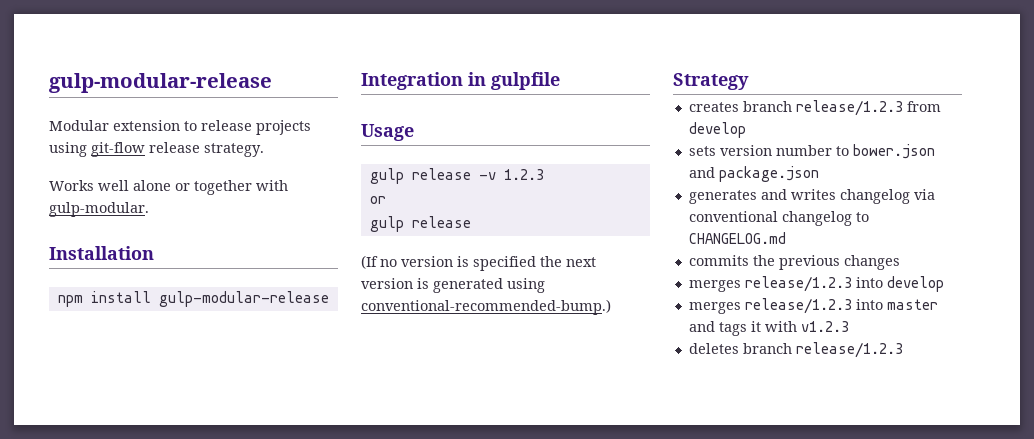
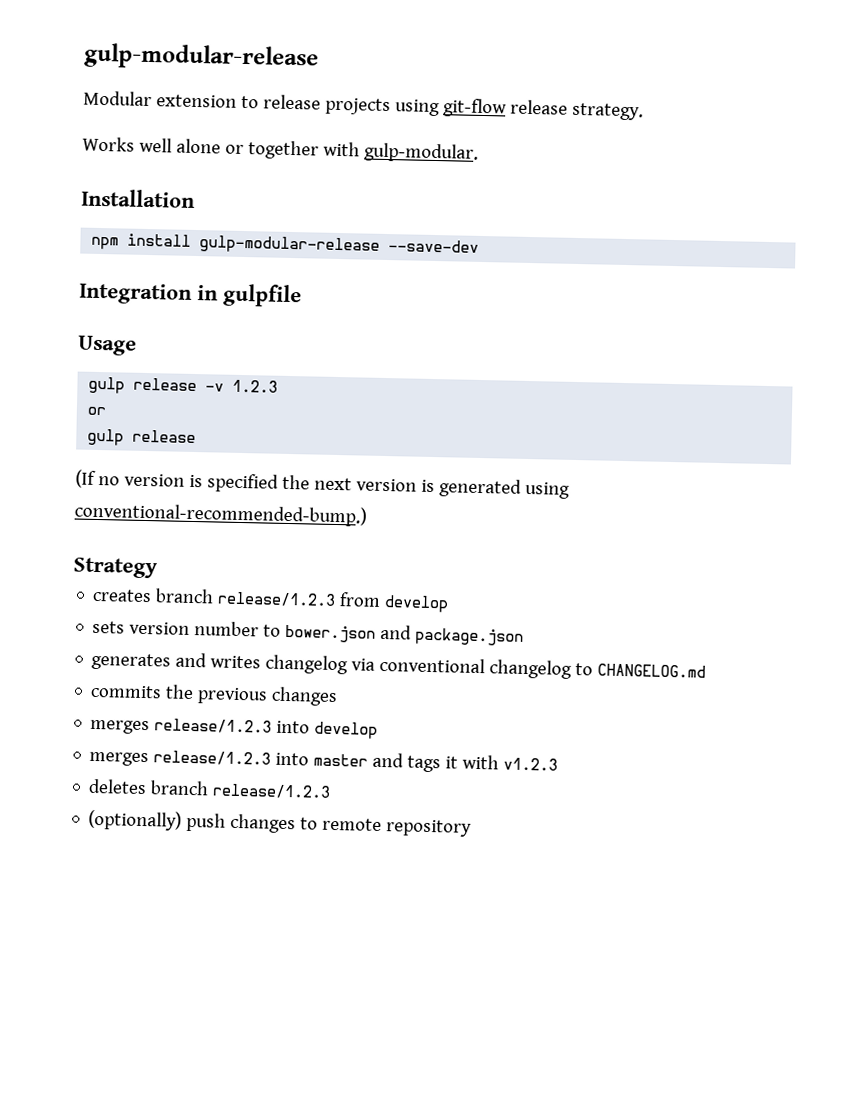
- npm install gulp-modular-release
+ npm install gulp-modular-release --save-dev
+ (optionally) push changes to remote repository

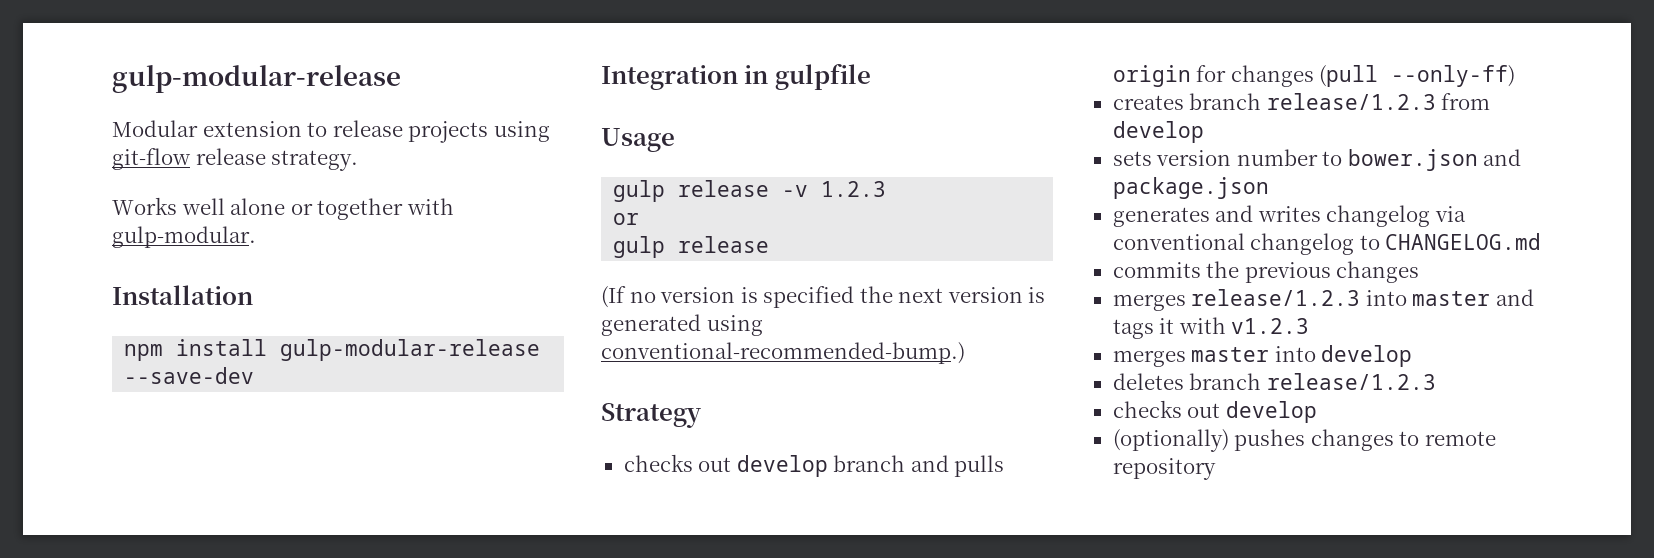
+ checks out develop branch and pulls origin for changes (pull --only-ff)
- merges release/1.2.3 into develop
+ merges master into develop
  deletes branch release/1.2.3
+ checks out develop
- (optionally) push changes to remote repository
+ (optionally) pushes changes to remote repository

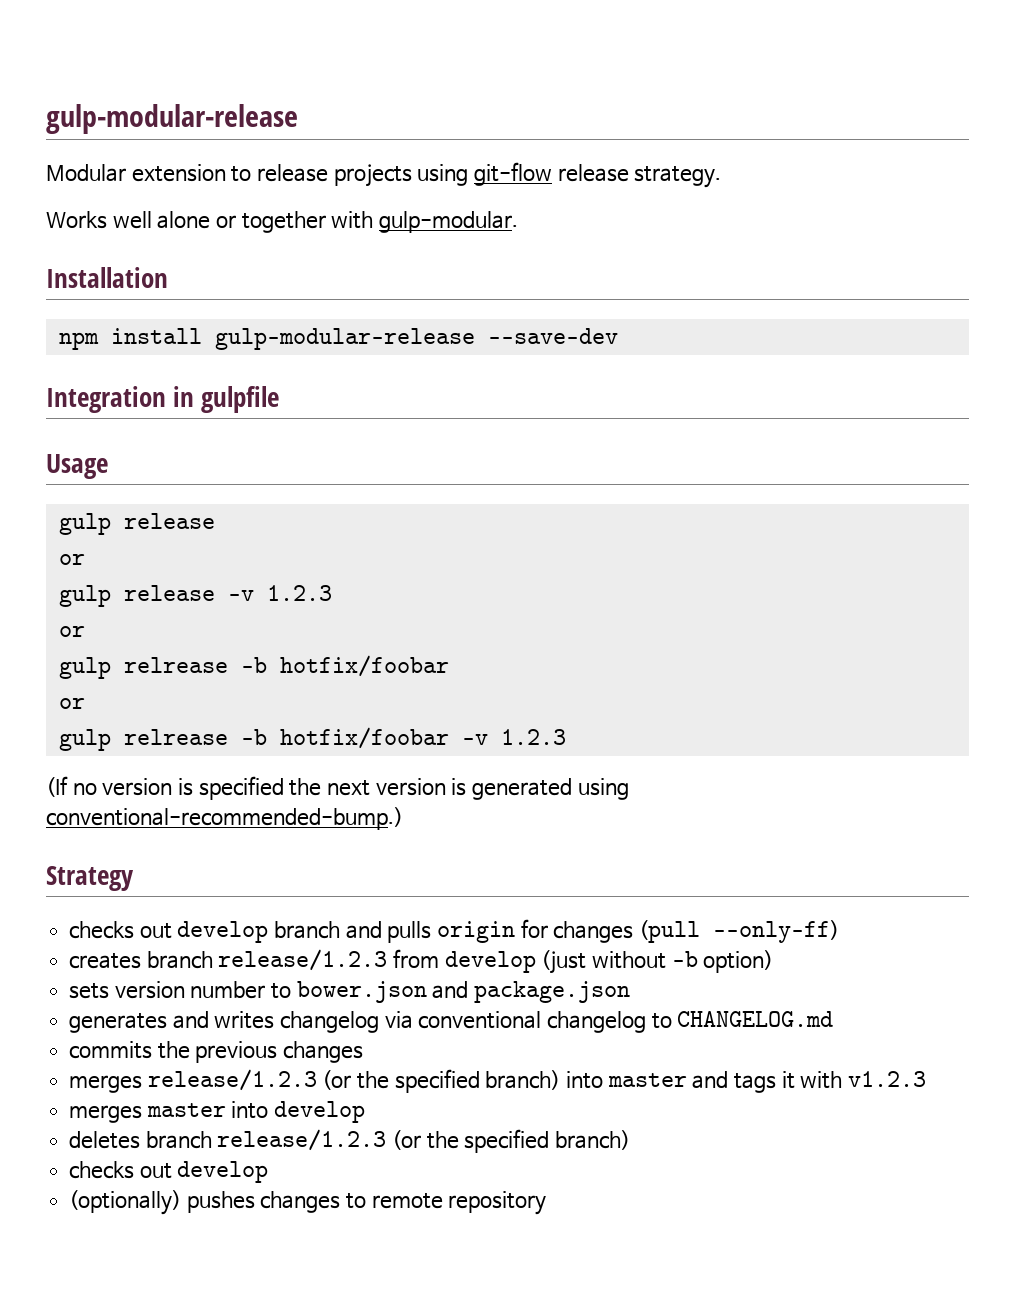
  Usage
+ gulp release
+ or
  gulp release -v 1.2.3
  or
- gulp release
+ gulp relrease -b hotfix/foobar
+ or
+ gulp relrease -b hotfix/foobar -v 1.2.3
- creates branch release/1.2.3 from develop
+ creates branch release/1.2.3 from develop (just without -b option)
- merges release/1.2.3 into master and tags it with v1.2.3
+ merges release/1.2.3 (or the specified branch) into master and tags it with v1.2.3
- deletes branch release/1.2.3
+ deletes branch release/1.2.3 (or the specified branch)

